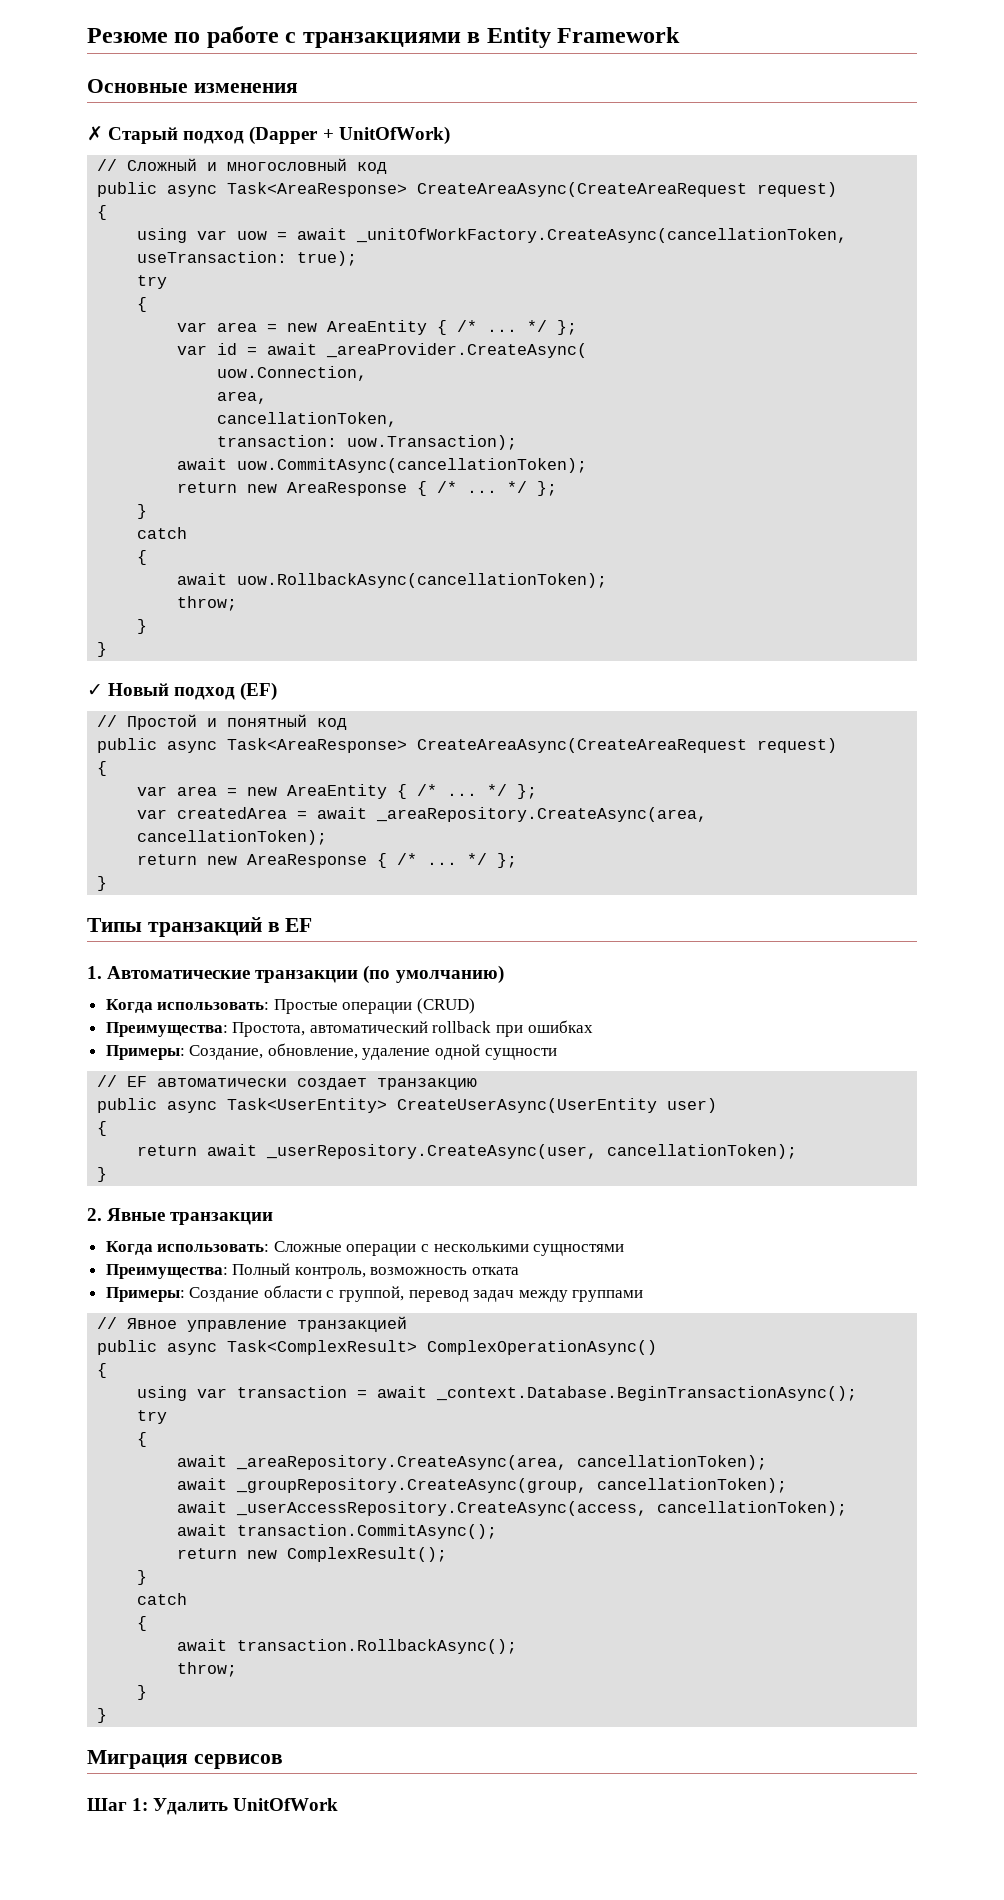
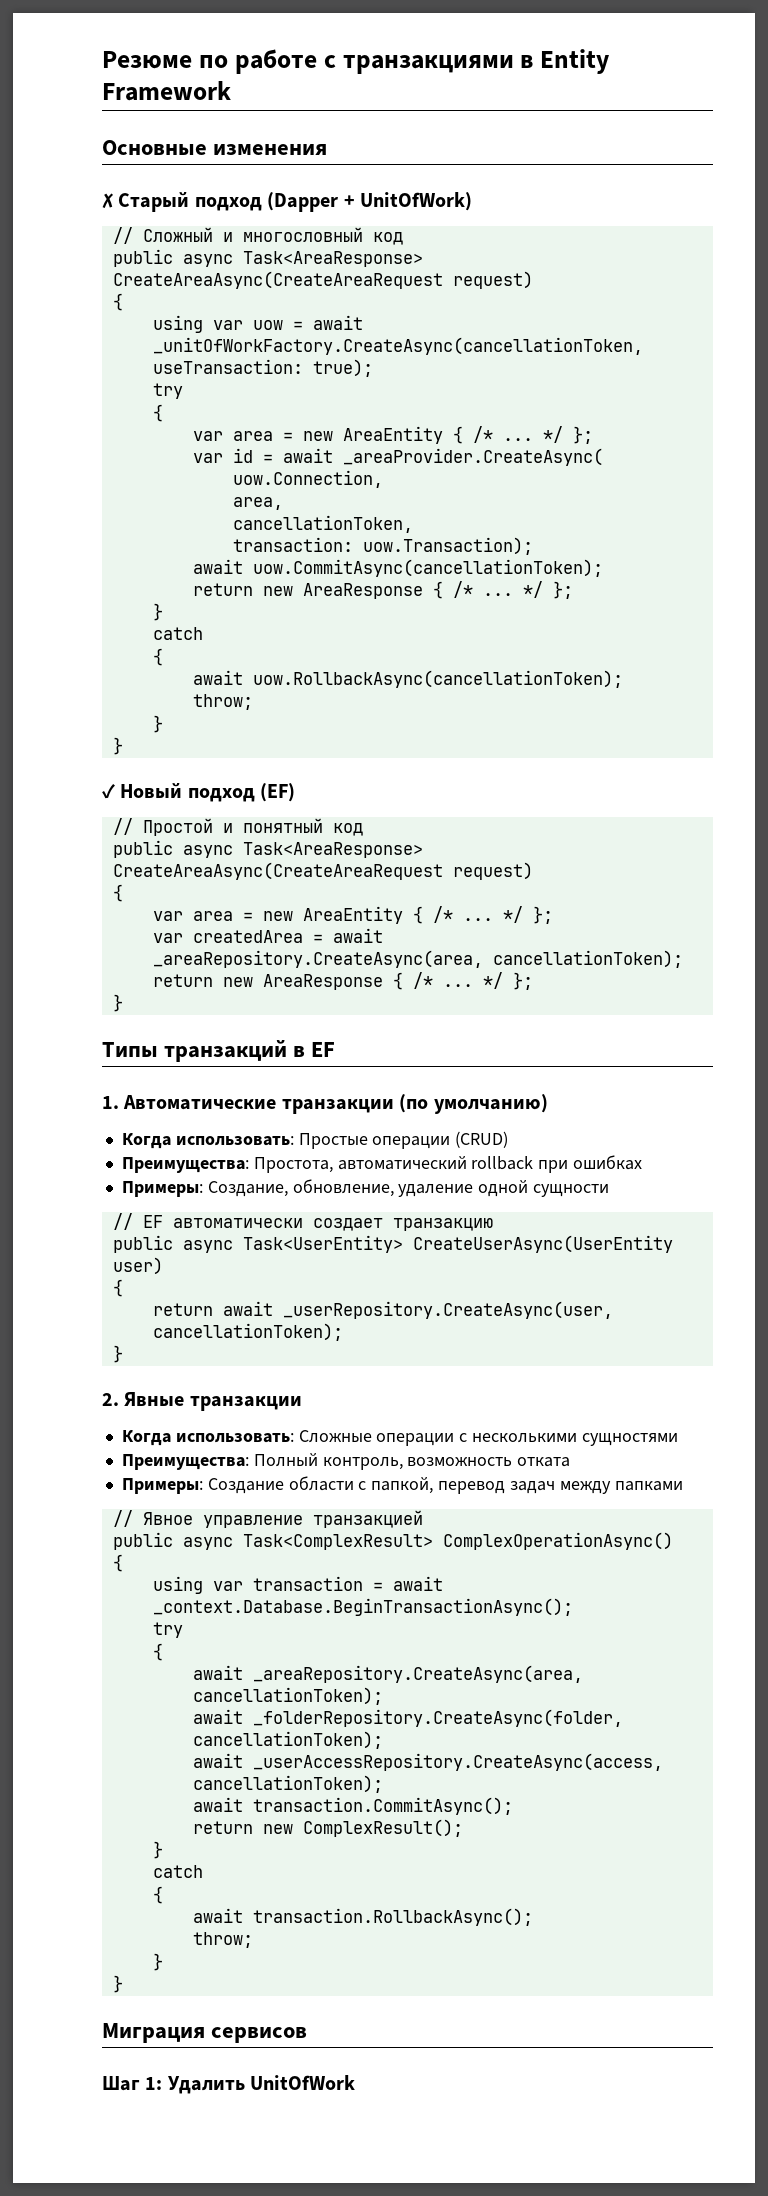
- Примеры: Создание области с группой, перевод задач между группами
+ Примеры: Создание области с папкой, перевод задач между папками
- await _groupRepository.CreateAsync(group, cancellationToken);
+ await _folderRepository.CreateAsync(folder, cancellationToken);

